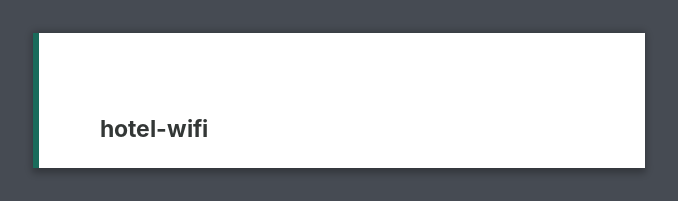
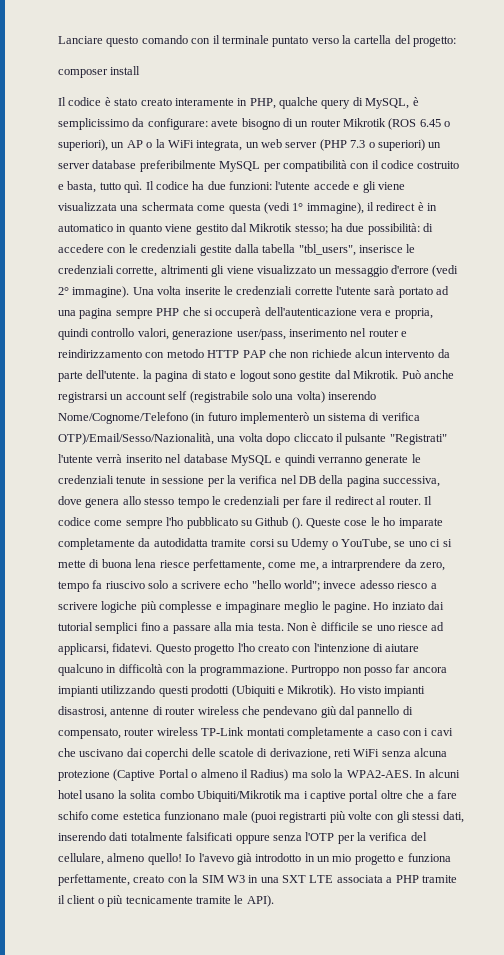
- hotel-wifi
+ Lanciare questo comando con il terminale puntato verso la cartella del progetto:
+ composer install
+ Il codice è stato creato interamente in PHP, qualche query di MySQL, è semplicissimo da configurare: avete bisogno di un router Mikrotik (ROS 6.45 o superiori), un AP o la WiFi integrata, un web server (PHP 7.3 o superiori) un server database preferibilmente MySQL per compatibilità con il codice costruito e basta, tutto quì. Il codice ha due funzioni: l'utente accede e gli viene visualizzata una schermata come questa (vedi 1° immagine), il redirect è in automatico in quanto viene gestito dal Mikrotik stesso; ha due possibilità: di accedere con le credenziali gestite dalla tabella "tbl_users", inserisce le credenziali corrette, altrimenti gli viene visualizzato un messaggio d'errore (vedi 2° immagine). Una volta inserite le credenziali corrette l'utente sarà portato ad una pagina sempre PHP che si occuperà dell'autenticazione vera e propria, quindi controllo valori, generazione user/pass, inserimento nel router e reindirizzamento con metodo HTTP PAP che non richiede alcun intervento da parte dell'utente. la pagina di stato e logout sono gestite dal Mikrotik. Può anche registrarsi un account self (registrabile solo una volta) inserendo Nome/Cognome/Telefono (in futuro implementerò un sistema di verifica OTP)/Email/Sesso/Nazionalità, una volta dopo cliccato il pulsante "Registrati" l'utente verrà inserito nel database MySQL e quindi verranno generate le credenziali tenute in sessione per la verifica nel DB della pagina successiva, dove genera allo stesso tempo le credenziali per fare il redirect al router. Il codice come sempre l'ho pubblicato su Github (). Queste cose le ho imparate completamente da autodidatta tramite corsi su Udemy o YouTube, se uno ci si mette di buona lena riesce perfettamente, come me, a intrarprendere da zero, tempo fa riuscivo solo a scrivere echo "hello world"; invece adesso riesco a scrivere logiche più complesse e impaginare meglio le pagine. Ho inziato dai tutorial semplici fino a passare alla mia testa. Non è difficile se uno riesce ad applicarsi, fidatevi. Questo progetto l'ho creato con l'intenzione di aiutare qualcuno in difficoltà con la programmazione. Purtroppo non posso far ancora impianti utilizzando questi prodotti (Ubiquiti e Mikrotik). Ho visto impianti disastrosi, antenne di router wireless che pendevano giù dal pannello di compensato, router wireless TP-Link montati completamente a caso con i cavi che uscivano dai coperchi delle scatole di derivazione, reti WiFi senza alcuna protezione (Captive Portal o almeno il Radius) ma solo la WPA2-AES. In alcuni hotel usano la solita combo Ubiquiti/Mikrotik ma i captive portal oltre che a fare schifo come estetica funzionano male (puoi registrarti più volte con gli stessi dati, inserendo dati totalmente falsificati oppure senza l'OTP per la verifica del cellulare, almeno quello! Io l'avevo già introdotto in un mio progetto e funziona perfettamente, creato con la SIM W3 in una SXT LTE associata a PHP tramite il client o più tecnicamente tramite le API).

